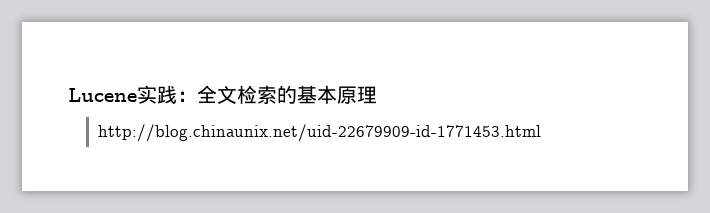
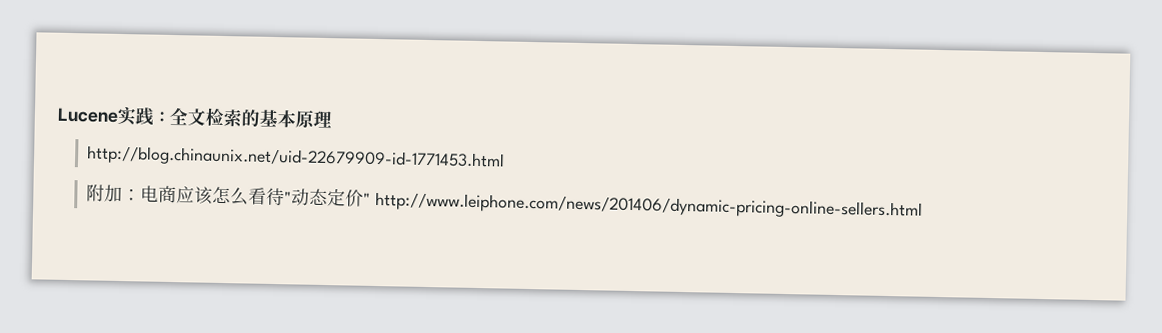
+ 附加：电商应该怎么看待"动态定价" http://www.leiphone.com/news/201406/dynamic-pricing-online-sellers.html

